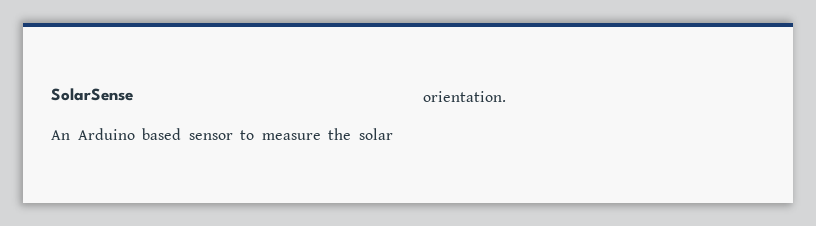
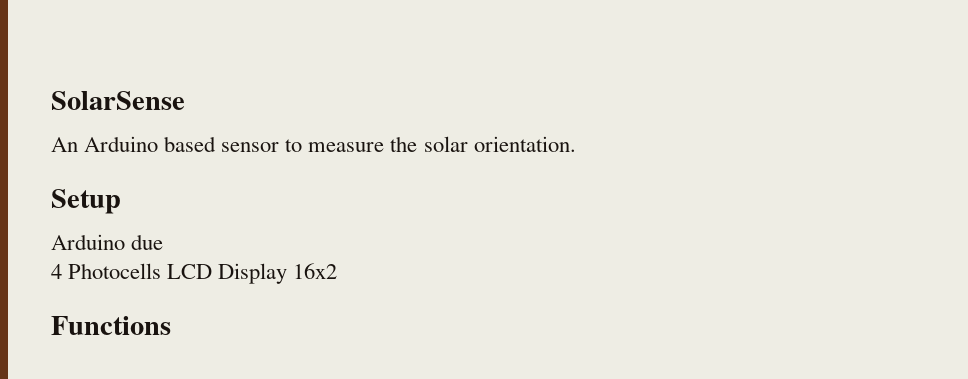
+ Setup
+ Arduino due
+ 4 Photocells LCD Display 16x2
+ Functions

